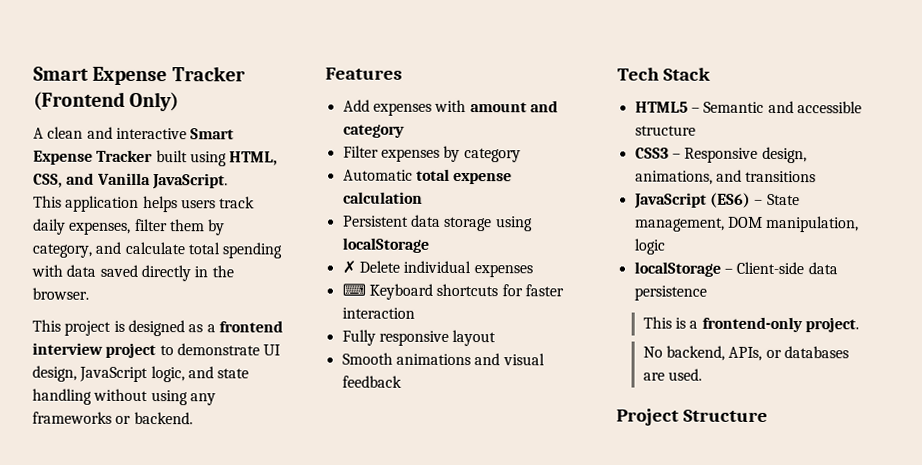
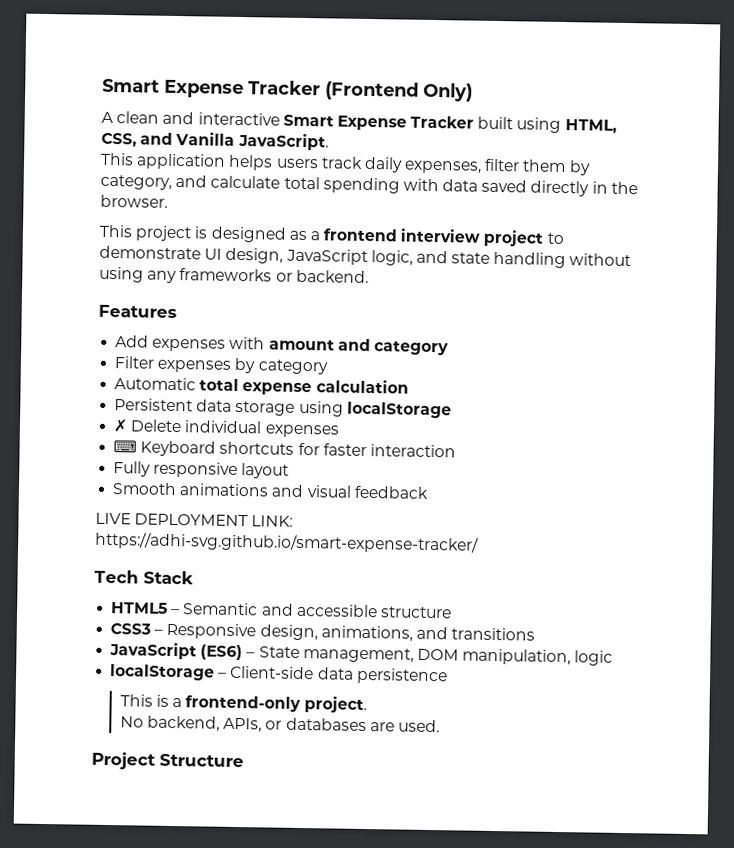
+ LIVE DEPLOYMENT LINK: https://adhi-svg.github.io/smart-expense-tracker/

